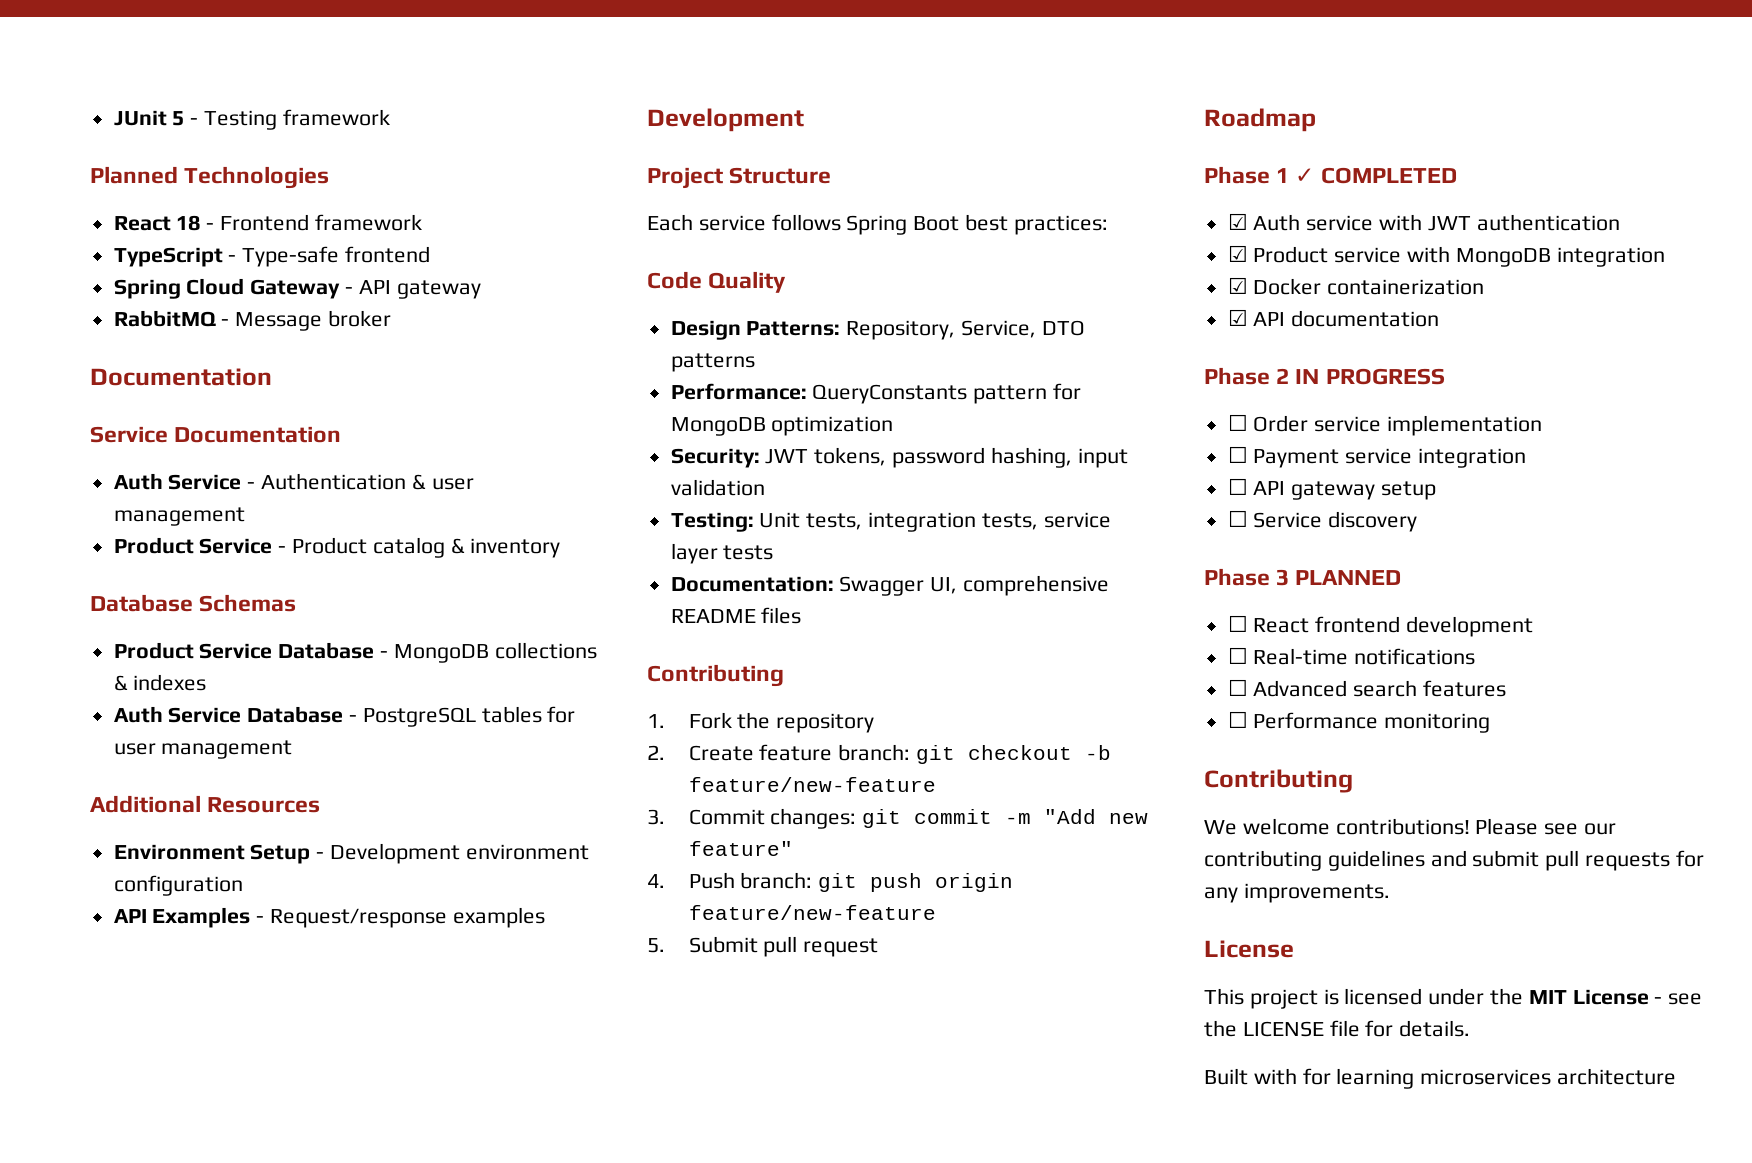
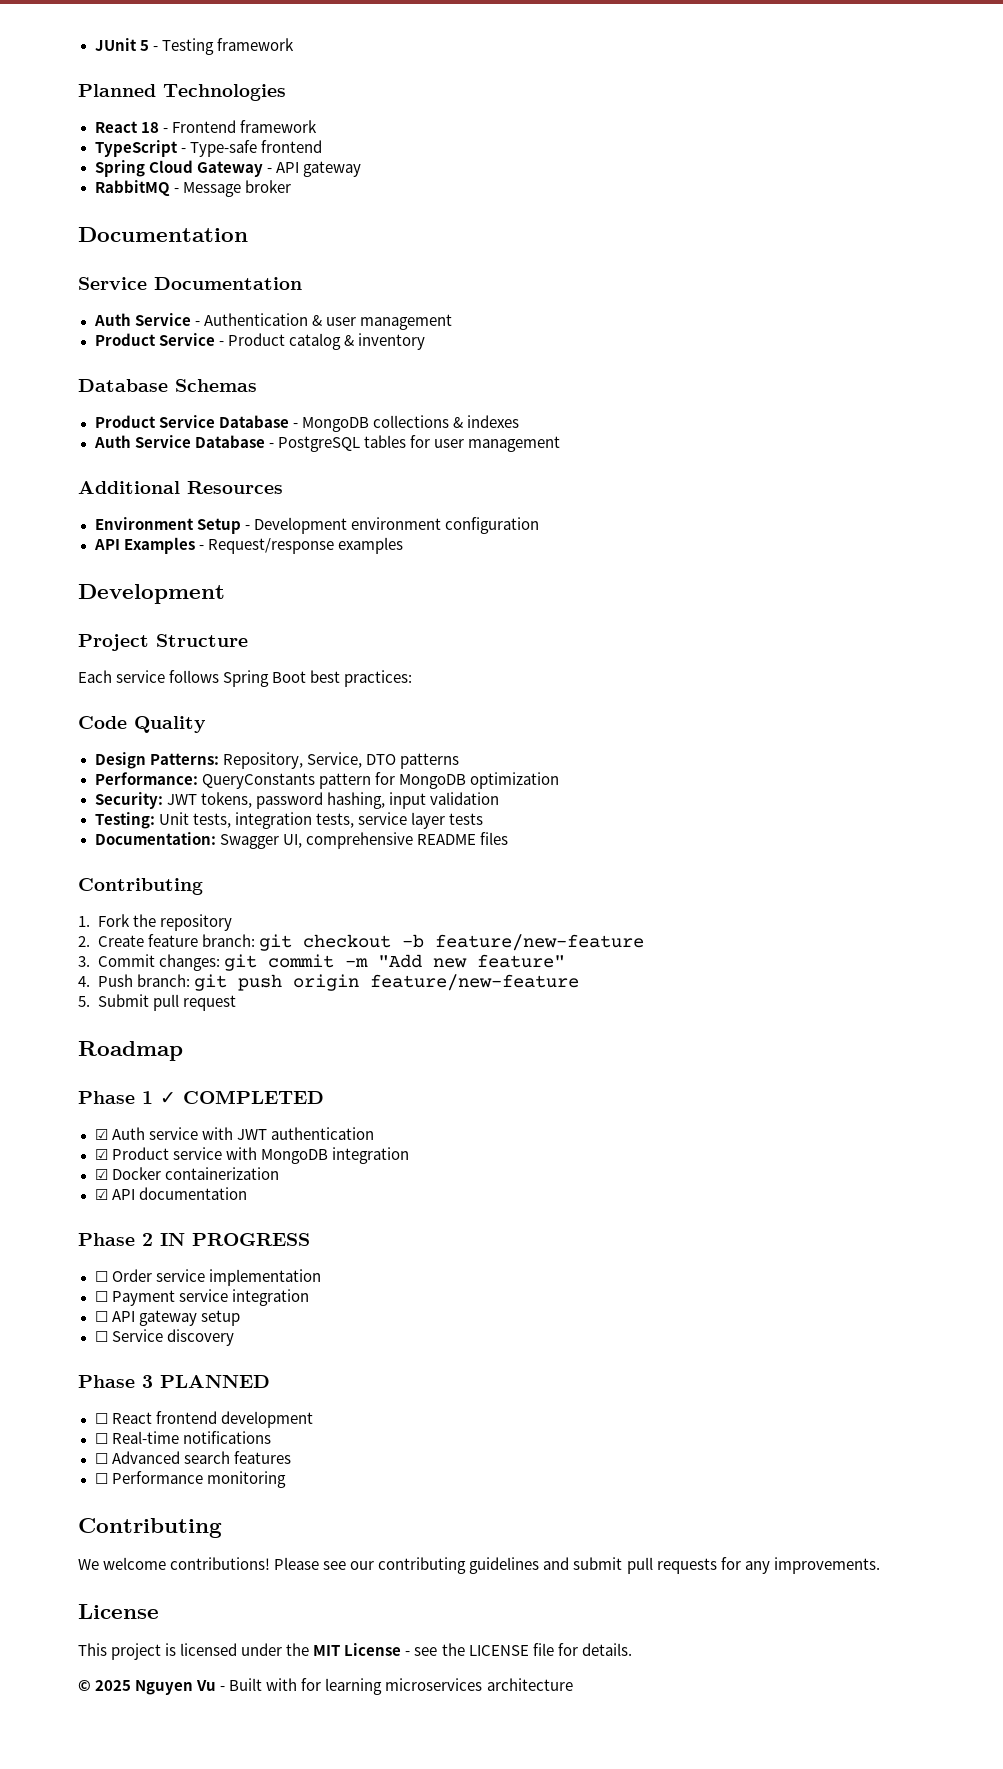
- Built with for learning microservices architecture
+ © 2025 Nguyen Vu - Built with for learning microservices architecture

